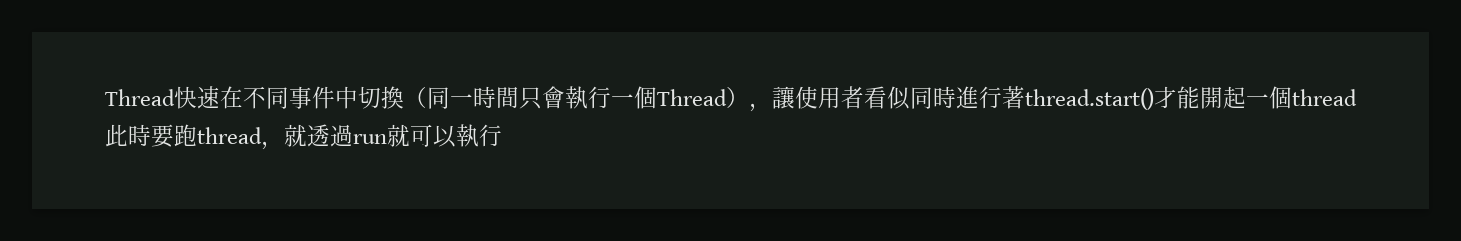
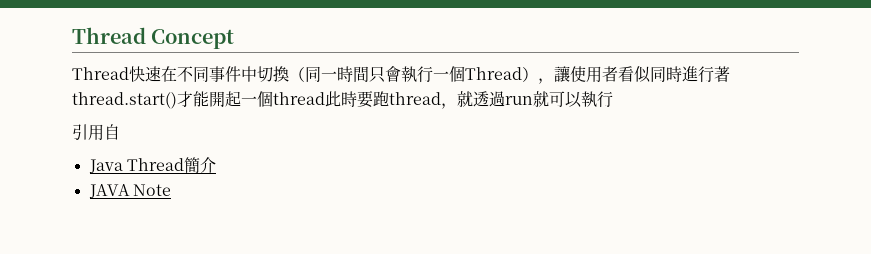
+ Thread Concept
+ 引用自
+ Java Thread簡介
+ JAVA Note

